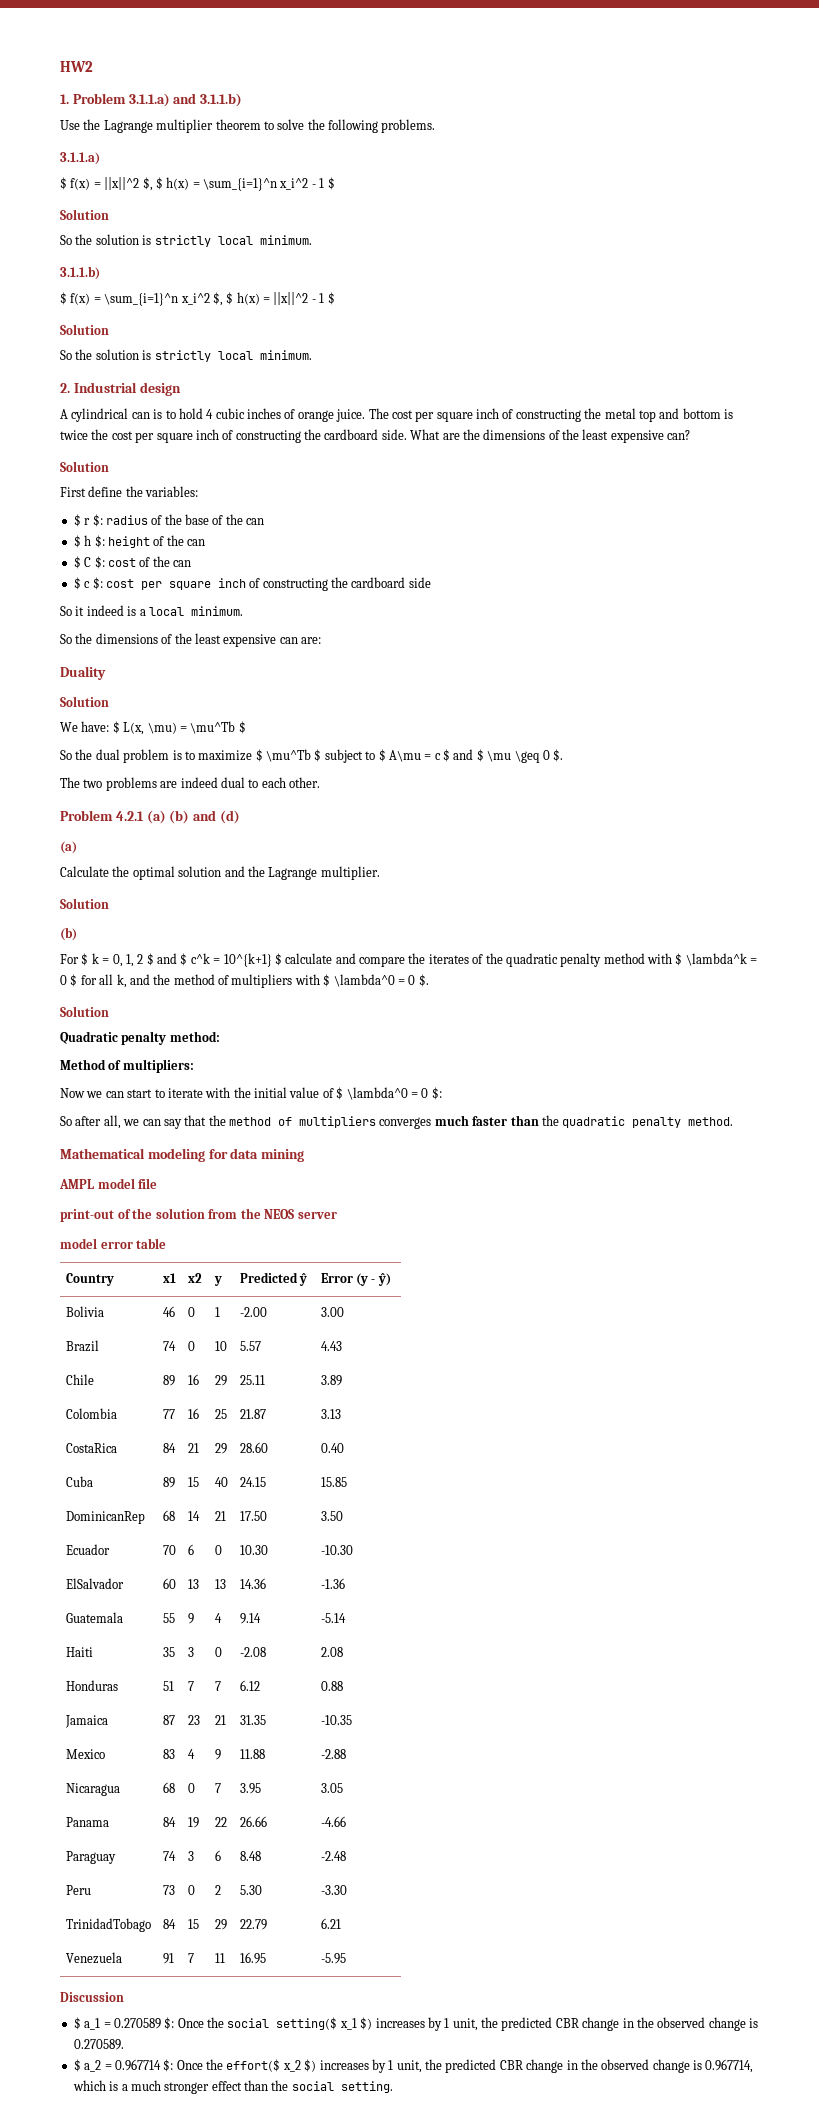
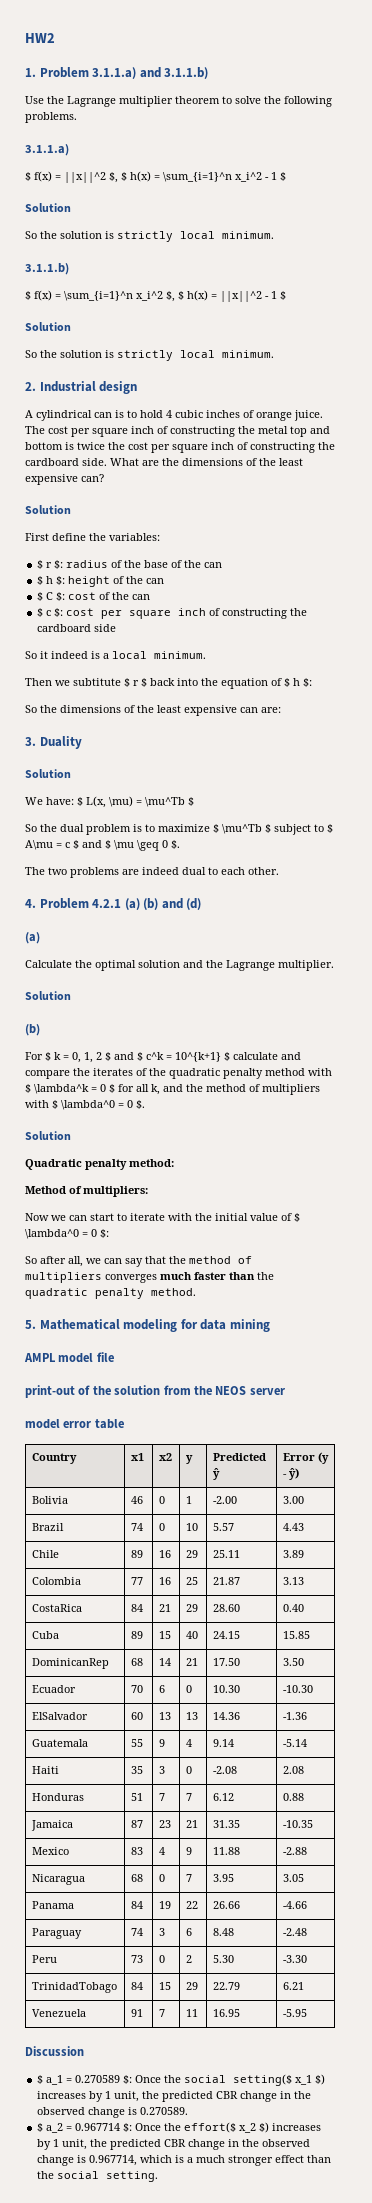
+ Then we subtitute $ r $ back into the equation of $ h $:
- Duality
+ 3. Duality
- Problem 4.2.1 (a) (b) and (d)
+ 4. Problem 4.2.1 (a) (b) and (d)
- Mathematical modeling for data mining
+ 5. Mathematical modeling for data mining

